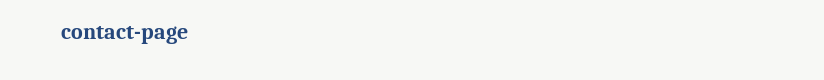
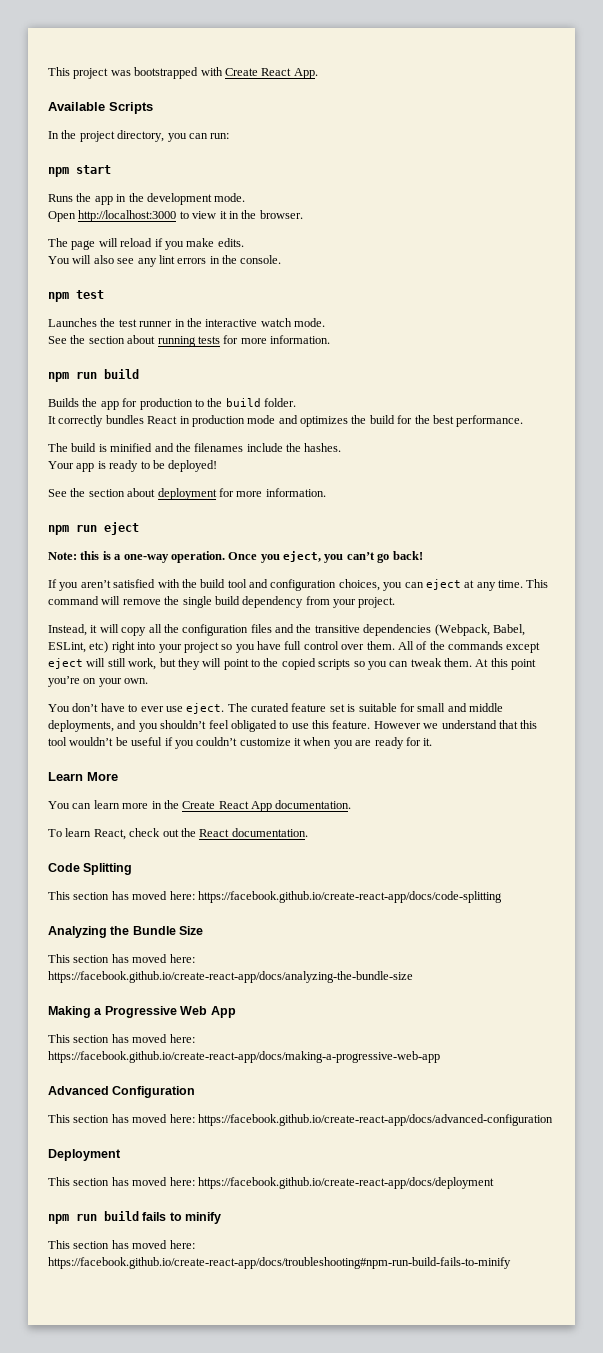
- contact-page
+ This project was bootstrapped with Create React App.
+ Available Scripts
+ In the project directory, you can run:
+ npm start
+ Runs the app in the development mode.
+ Open http://localhost:3000 to view it in the browser.
+ The page will reload if you make edits.
+ You will also see any lint errors in the console.
+ npm test
+ Launches the test runner in the interactive watch mode.
+ See the section about running tests for more information.
+ npm run build
+ Builds the app for production to the build folder.
+ It correctly bundles React in production mode and optimizes the build for the best performance.
+ The build is minified and the filenames include the hashes.
+ Your app is ready to be deployed!
+ See the section about deployment for more information.
+ npm run eject
+ Note: this is a one-way operation. Once you eject, you can’t go back!
+ If you aren’t satisfied with the build tool and configuration choices, you can eject at any time. This command will remove the single build dependency from your project.
+ Instead, it will copy all the configuration files and the transitive dependencies (Webpack, Babel, ESLint, etc) right into your project so you have full control over them. All of the commands except eject will still work, but they will point to the copied scripts so you can tweak them. At this point you’re on your own.
+ You don’t have to ever use eject. The curated feature set is suitable for small and middle deployments, and you shouldn’t feel obligated to use this feature. However we understand that this tool wouldn’t be useful if you couldn’t customize it when you are ready for it.
+ Learn More
+ You can learn more in the Create React App documentation.
+ To learn React, check out the React documentation.
+ Code Splitting
+ This section has moved here: https://facebook.github.io/create-react-app/docs/code-splitting
+ Analyzing the Bundle Size
+ This section has moved here: https://facebook.github.io/create-react-app/docs/analyzing-the-bundle-size
+ Making a Progressive Web App
+ This section has moved here: https://facebook.github.io/create-react-app/docs/making-a-progressive-web-app
+ Advanced Configuration
+ This section has moved here: https://facebook.github.io/create-react-app/docs/advanced-configuration
+ Deployment
+ This section has moved here: https://facebook.github.io/create-react-app/docs/deployment
+ npm run build fails to minify
+ This section has moved here: https://facebook.github.io/create-react-app/docs/troubleshooting#npm-run-build-fails-to-minify

